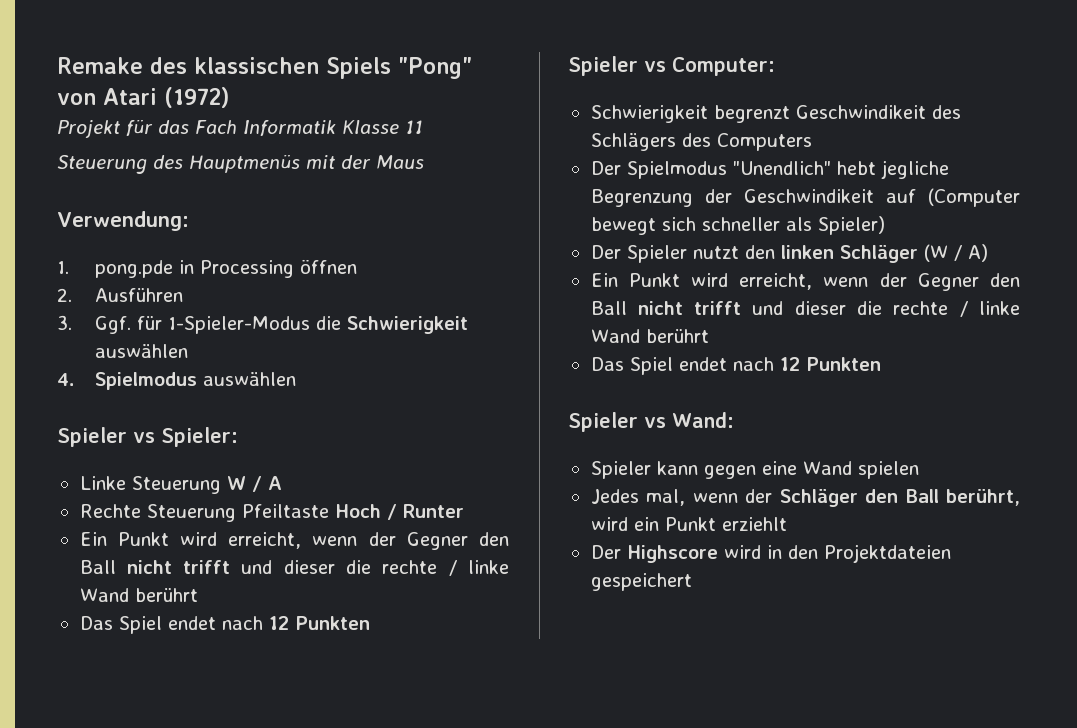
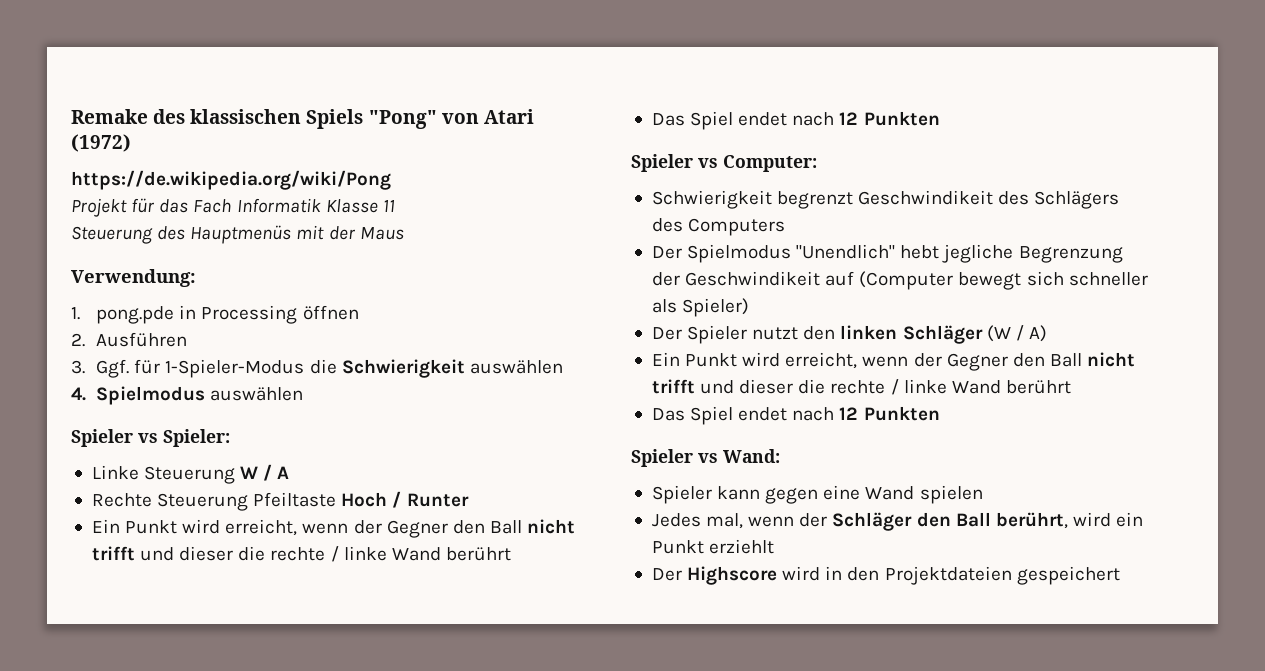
+ https://de.wikipedia.org/wiki/Pong

